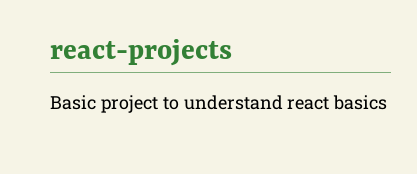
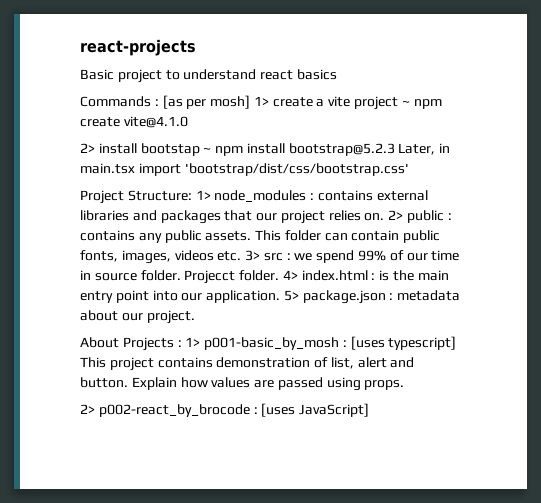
+ Commands : [as per mosh] 1> create a vite project ~ npm create vite@4.1.0
+ 2> install bootstap ~ npm install bootstrap@5.2.3 Later, in main.tsx import 'bootstrap/dist/css/bootstrap.css'
+ Project Structure: 1> node_modules : contains external libraries and packages that our project relies on. 2> public : contains any public assets. This folder can contain public fonts, images, videos etc. 3> src : we spend 99% of our time in source folder. Projecct folder. 4> index.html : is the main entry point into our application. 5> package.json : metadata about our project.
+ About Projects : 1> p001-basic_by_mosh : [uses typescript] This project contains demonstration of list, alert and button. Explain how values are passed using props.
+ 2> p002-react_by_brocode : [uses JavaScript]

